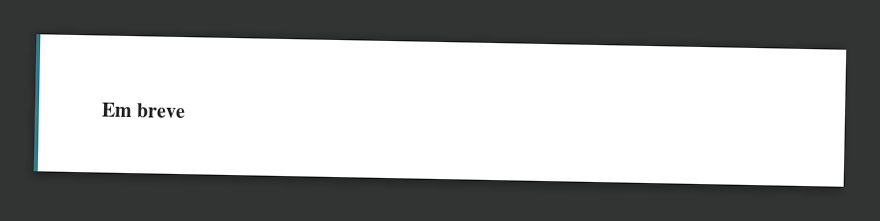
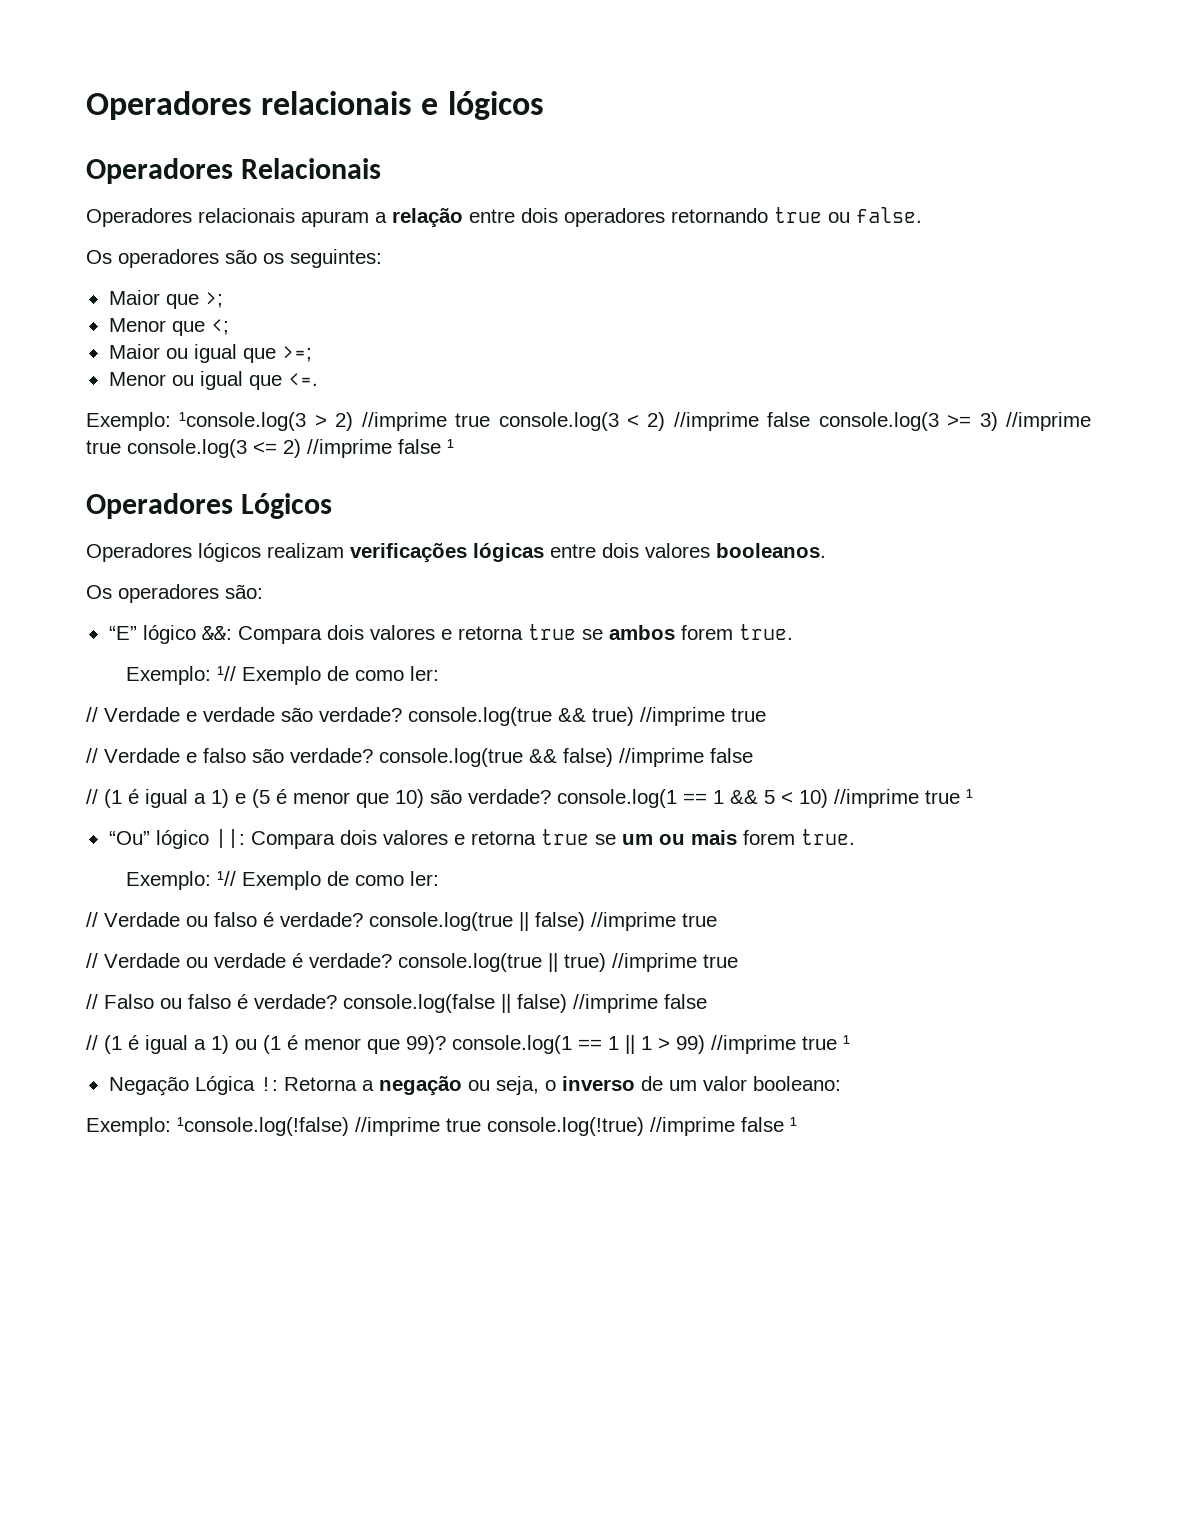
- Em breve
+ Operadores relacionais e lógicos
+ Operadores Relacionais
+ Operadores relacionais apuram a relação entre dois operadores retornando true ou false.
+ Os operadores são os seguintes:
+ Maior que >;
+ Menor que <;
+ Maior ou igual que >=;
+ Menor ou igual que <=.
+ Exemplo: ¹console.log(3 > 2) //imprime true console.log(3 < 2) //imprime false console.log(3 >= 3) //imprime true console.log(3 <= 2) //imprime false ¹
+ Operadores Lógicos
+ Operadores lógicos realizam verificações lógicas entre dois valores booleanos.
+ Os operadores são:
+ “E” lógico &&: Compara dois valores e retorna true se ambos forem true.
+ Exemplo: ¹// Exemplo de como ler:
+ // Verdade e verdade são verdade? console.log(true && true) //imprime true
+ // Verdade e falso são verdade? console.log(true && false) //imprime false
+ // (1 é igual a 1) e (5 é menor que 10) são verdade? console.log(1 == 1 && 5 < 10) //imprime true ¹
+ “Ou” lógico ||: Compara dois valores e retorna true se um ou mais forem true.
+ Exemplo: ¹// Exemplo de como ler:
+ // Verdade ou falso é verdade? console.log(true || false) //imprime true
+ // Verdade ou verdade é verdade? console.log(true || true) //imprime true
+ // Falso ou falso é verdade? console.log(false || false) //imprime false
+ // (1 é igual a 1) ou (1 é menor que 99)? console.log(1 == 1 || 1 > 99) //imprime true ¹
+ Negação Lógica !: Retorna a negação ou seja, o inverso de um valor booleano:
+ Exemplo: ¹console.log(!false) //imprime true console.log(!true) //imprime false ¹

